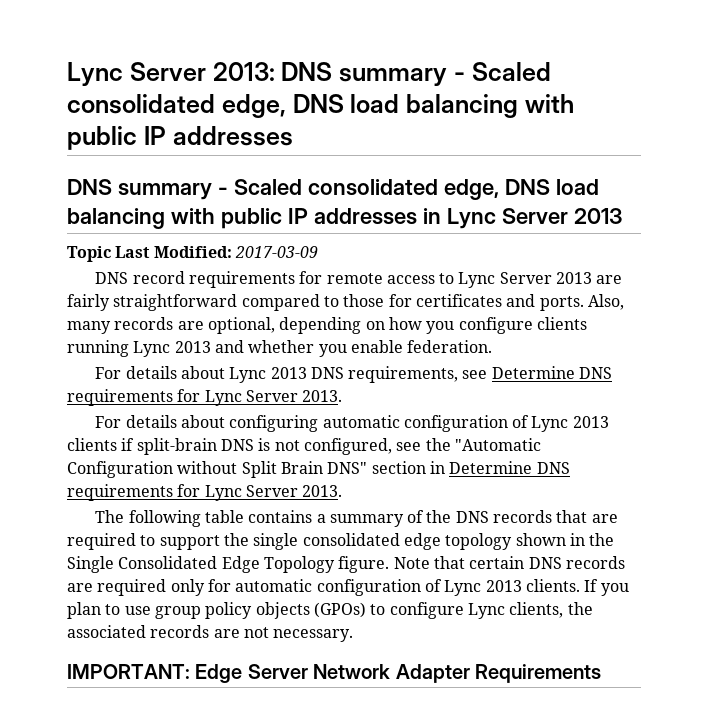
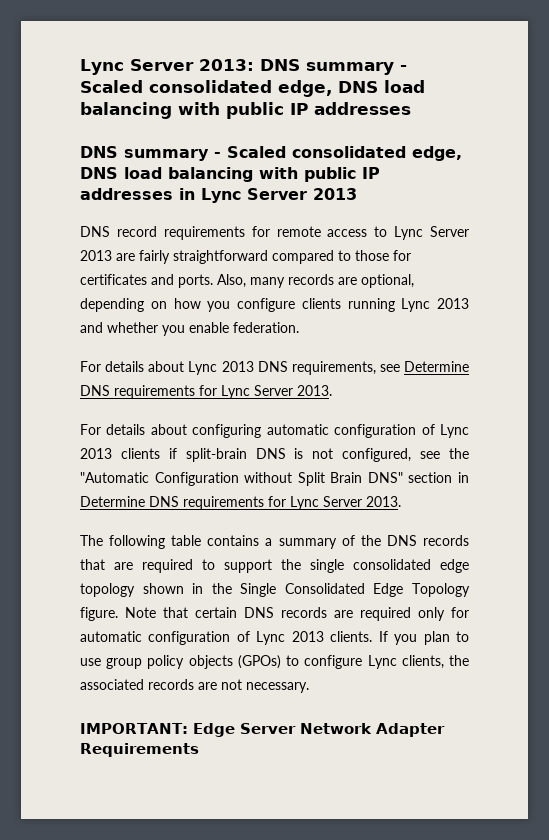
- Topic Last Modified: 2017-03-09

